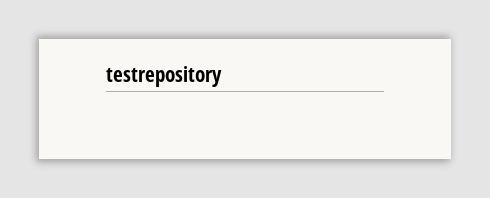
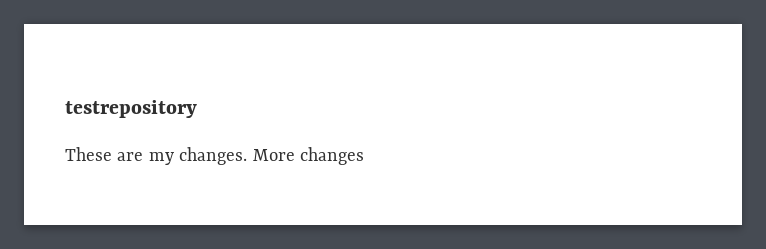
+ These are my changes. More changes

